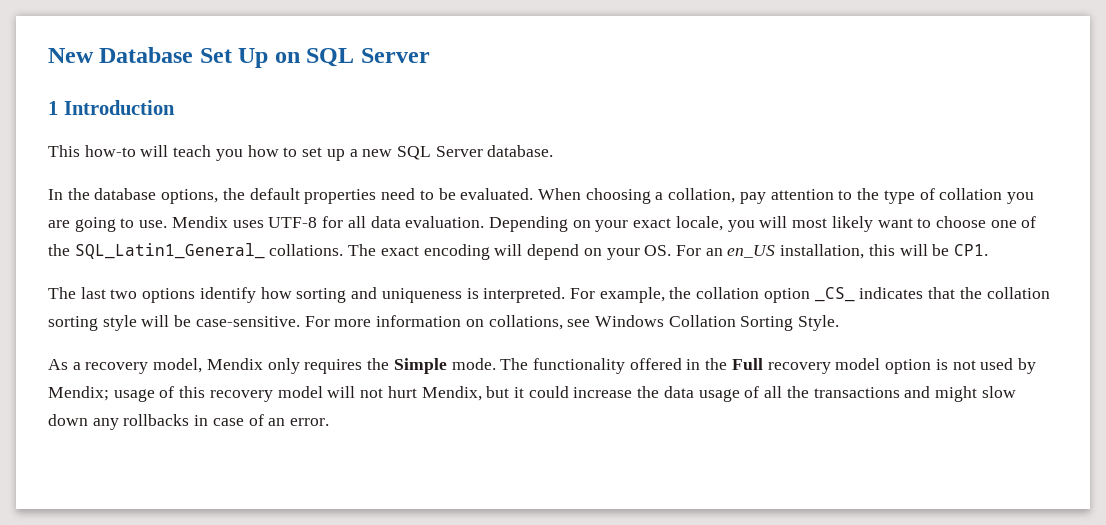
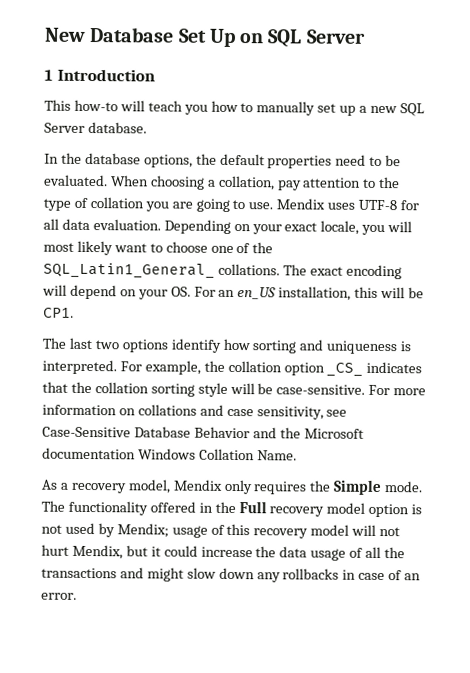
- This how-to will teach you how to set up a new SQL Server database.
+ This how-to will teach you how to manually set up a new SQL Server database.
- For more information on collations, see Windows Collation Sorting Style.
+ For more information on collations and case sensitivity, see Case-Sensitive Database Behavior and the Microsoft documentation Windows Collation Name.

